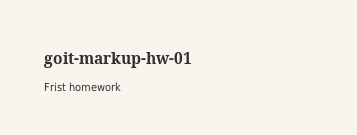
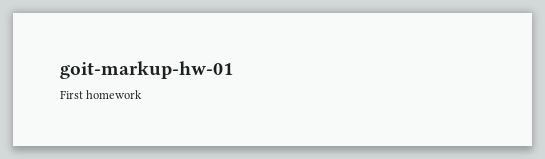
- Frist homework
+ First homework

